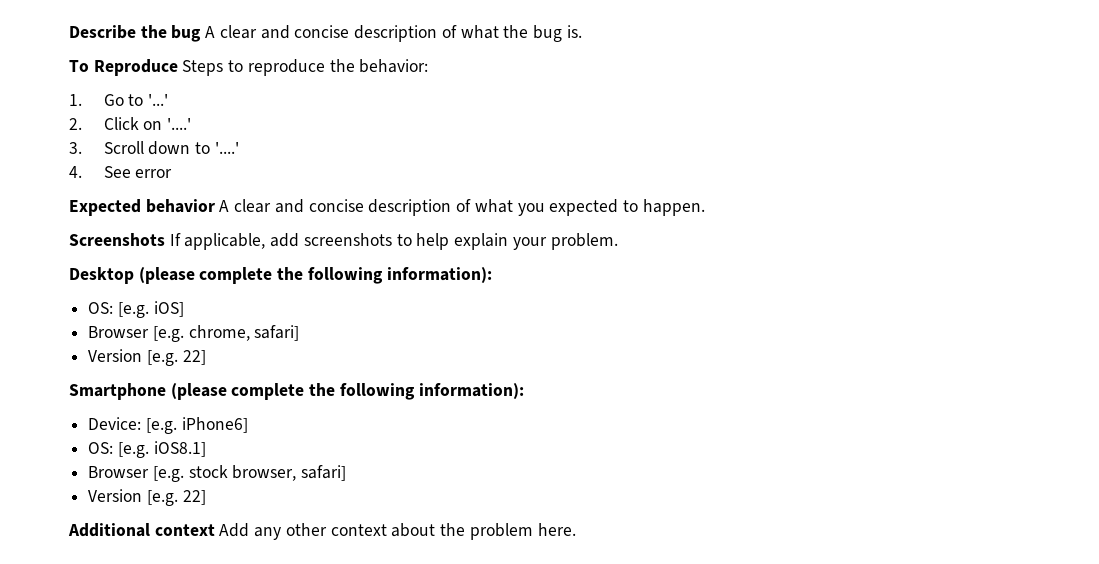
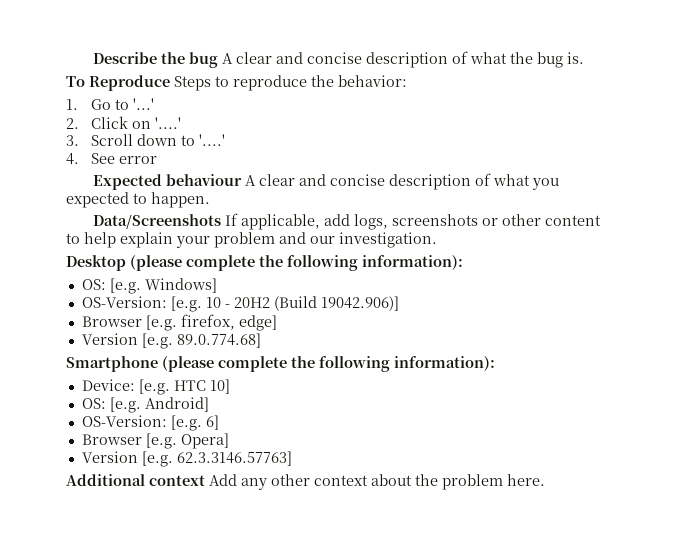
- Expected behavior A clear and concise description of what you expected to happen.
+ Expected behaviour A clear and concise description of what you expected to happen.
- Screenshots If applicable, add screenshots to help explain your problem.
+ Data/Screenshots If applicable, add logs, screenshots or other content to help explain your problem and our investigation.
- OS: [e.g. iOS]
- Browser [e.g. chrome, safari]
- Version [e.g. 22]
+ OS: [e.g. Windows]
+ OS-Version: [e.g. 10 - 20H2 (Build 19042.906)]
+ Browser [e.g. firefox, edge]
+ Version [e.g. 89.0.774.68]
- Device: [e.g. iPhone6]
- OS: [e.g. iOS8.1]
- Browser [e.g. stock browser, safari]
- Version [e.g. 22]
+ Device: [e.g. HTC 10]
+ OS: [e.g. Android]
+ OS-Version: [e.g. 6]
+ Browser [e.g. Opera]
+ Version [e.g. 62.3.3146.57763]

